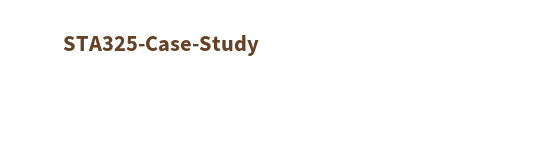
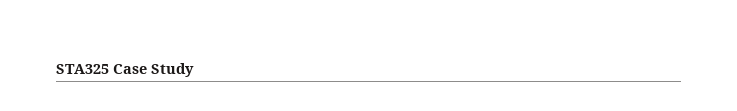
- STA325-Case-Study
+ STA325 Case Study

